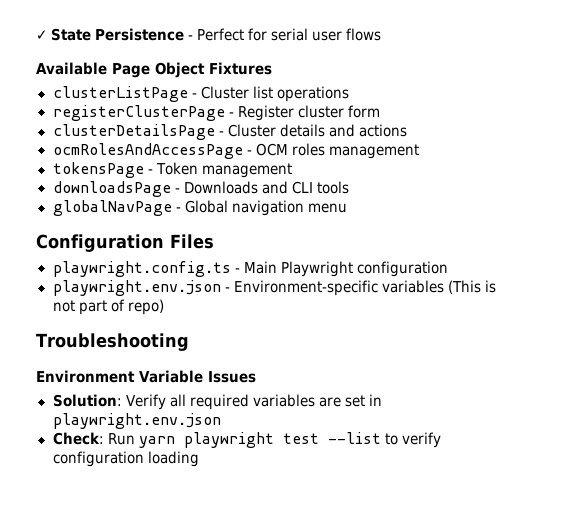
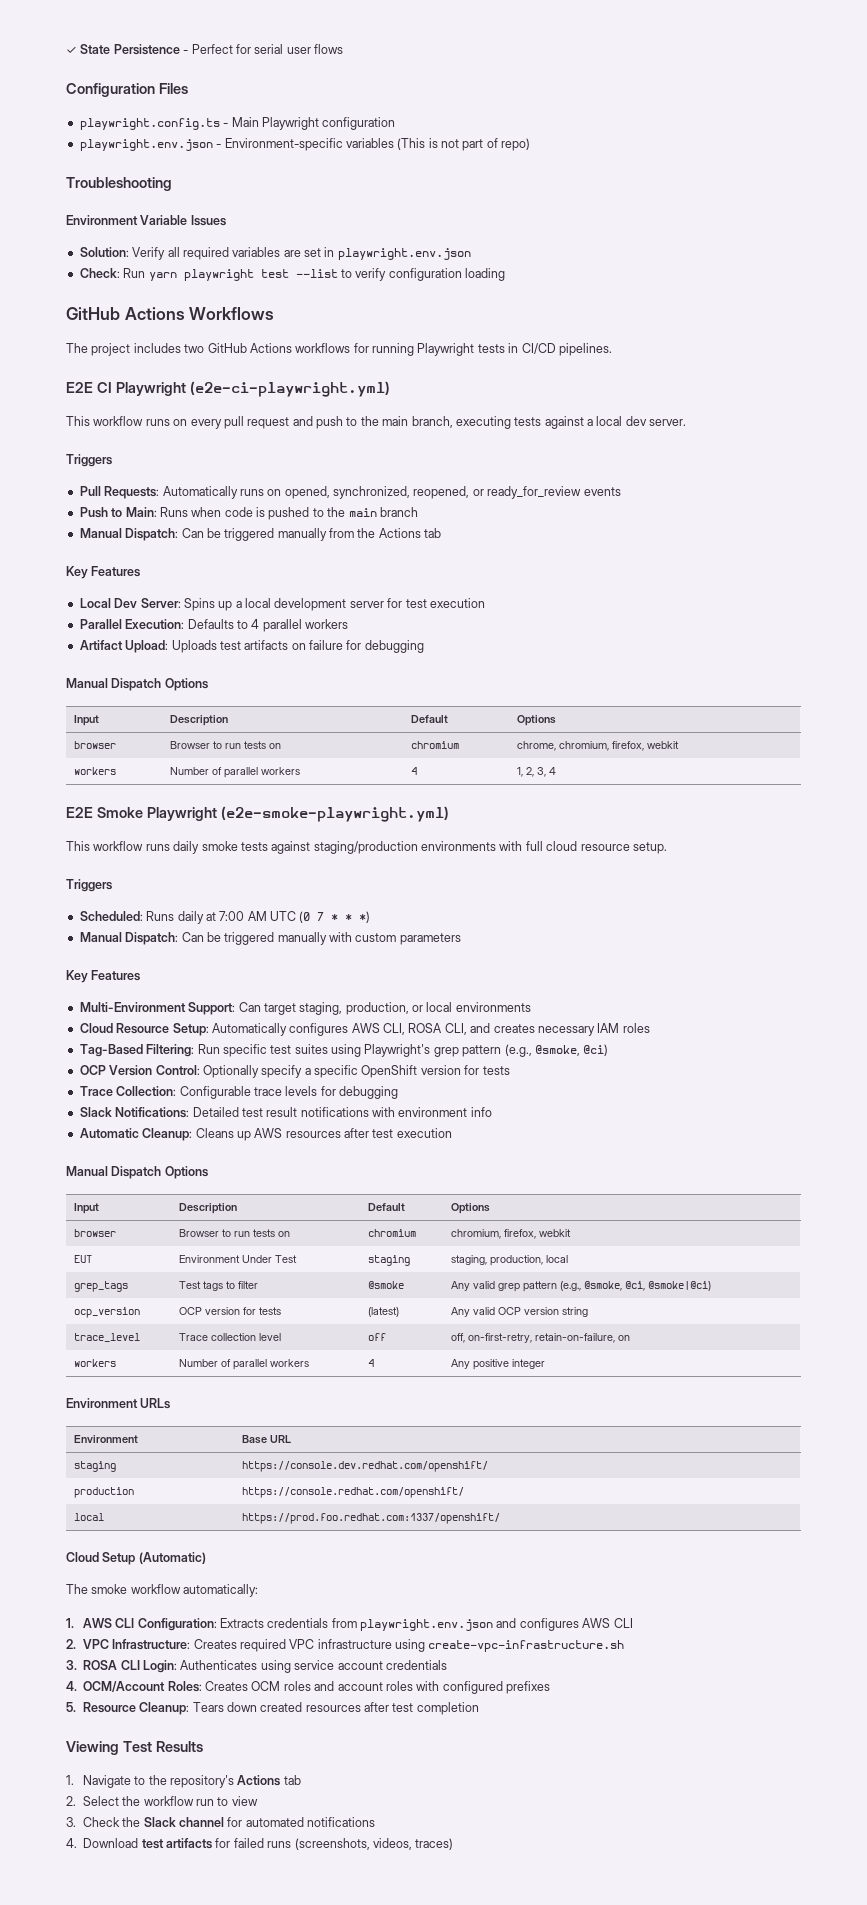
- Available Page Object Fixtures
- clusterListPage - Cluster list operations
- registerClusterPage - Register cluster form
- clusterDetailsPage - Cluster details and actions
- ocmRolesAndAccessPage - OCM roles management
- tokensPage - Token management
- downloadsPage - Downloads and CLI tools
- globalNavPage - Global navigation menu
+ GitHub Actions Workflows
+ The project includes two GitHub Actions workflows for running Playwright tests in CI/CD pipelines.
+ E2E CI Playwright (e2e-ci-playwright.yml)
+ This workflow runs on every pull request and push to the main branch, executing tests against a local dev server.
+ Triggers
+ Pull Requests: Automatically runs on opened, synchronized, reopened, or ready_for_review events
+ Push to Main: Runs when code is pushed to the main branch
+ Manual Dispatch: Can be triggered manually from the Actions tab
+ Key Features
+ Local Dev Server: Spins up a local development server for test execution
+ Parallel Execution: Defaults to 4 parallel workers
+ Artifact Upload: Uploads test artifacts on failure for debugging
+ Manual Dispatch Options
+ Input | Description | Default | Options
+ browser | Browser to run tests on | chromium | chrome, chromium, firefox, webkit
+ workers | Number of parallel workers | 4 | 1, 2, 3, 4
+ E2E Smoke Playwright (e2e-smoke-playwright.yml)
+ This workflow runs daily smoke tests against staging/production environments with full cloud resource setup.
+ Triggers
+ Scheduled: Runs daily at 7:00 AM UTC (0 7 * * *)
+ Manual Dispatch: Can be triggered manually with custom parameters
+ Key Features
+ Multi-Environment Support: Can target staging, production, or local environments
+ Cloud Resource Setup: Automatically configures AWS CLI, ROSA CLI, and creates necessary IAM roles
+ Tag-Based Filtering: Run specific test suites using Playwright's grep pattern (e.g., @smoke, @ci)
+ OCP Version Control: Optionally specify a specific OpenShift version for tests
+ Trace Collection: Configurable trace levels for debugging
+ Slack Notifications: Detailed test result notifications with environment info
+ Automatic Cleanup: Cleans up AWS resources after test execution
+ Manual Dispatch Options
+ Input | Description | Default | Options
+ browser | Browser to run tests on | chromium | chromium, firefox, webkit
+ EUT | Environment Under Test | staging | staging, production, local
+ grep_tags | Test tags to filter | @smoke | Any valid grep pattern (e.g., @smoke, @ci, @smoke|@ci)
+ ocp_version | OCP version for tests | (latest) | Any valid OCP version string
+ trace_level | Trace collection level | off | off, on-first-retry, retain-on-failure, on
+ workers | Number of parallel workers | 4 | Any positive integer
+ Environment URLs
+ Environment | Base URL
+ staging | https://console.dev.redhat.com/openshift/
+ production | https://console.redhat.com/openshift/
+ local | https://prod.foo.redhat.com:1337/openshift/
+ Cloud Setup (Automatic)
+ The smoke workflow automatically:
+ 1. AWS CLI Configuration: Extracts credentials from playwright.env.json and configures AWS CLI
+ 2. VPC Infrastructure: Creates required VPC infrastructure using create-vpc-infrastructure.sh
+ 3. ROSA CLI Login: Authenticates using service account credentials
+ 4. OCM/Account Roles: Creates OCM roles and account roles with configured prefixes
+ 5. Resource Cleanup: Tears down created resources after test completion
+ Viewing Test Results
+ 1. Navigate to the repository's Actions tab
+ 2. Select the workflow run to view
+ 3. Check the Slack channel for automated notifications
+ 4. Download test artifacts for failed runs (screenshots, videos, traces)

